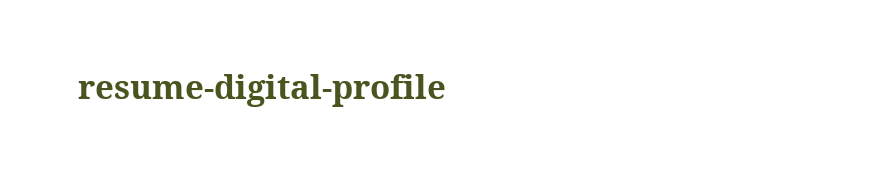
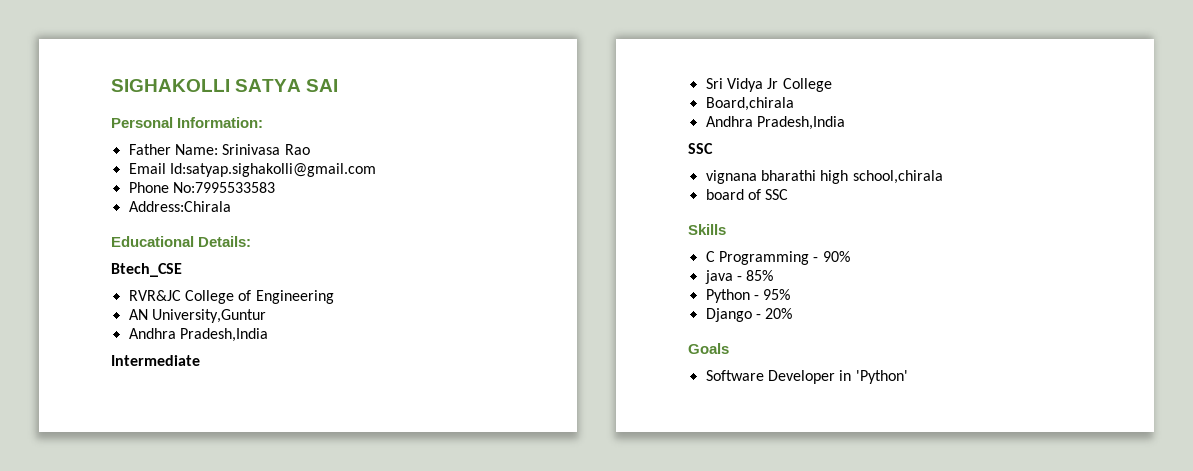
- resume-digital-profile
+ SIGHAKOLLI SATYA SAI
+ Personal Information:
+ Father Name: Srinivasa Rao
+ Email Id:satyap.sighakolli@gmail.com
+ Phone No:7995533583
+ Address:Chirala
+ Educational Details:
+ Btech_CSE
+ RVR&JC College of Engineering
+ AN University,Guntur
+ Andhra Pradesh,India
+ Intermediate
+ Sri Vidya Jr College
+ Board,chirala
+ Andhra Pradesh,India
+ SSC
+ vignana bharathi high school,chirala
+ board of SSC
+ Skills
+ C Programming - 90%
+ java - 85%
+ Python - 95%
+ Django - 20%
+ Goals
+ Software Developer in 'Python'

